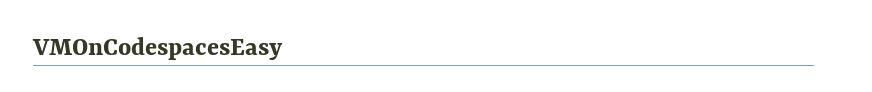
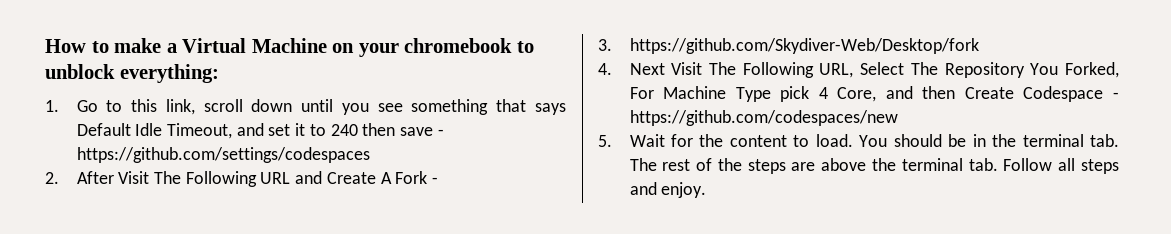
- VMOnCodespacesEasy
+ How to make a Virtual Machine on your chromebook to unblock everything:
+ 1. Go to this link, scroll down until you see something that says Default Idle Timeout, and set it to 240 then save - https://github.com/settings/codespaces
+ 2. After Visit The Following URL and Create A Fork -
+ 3. https://github.com/Skydiver-Web/Desktop/fork
+ 4. Next Visit The Following URL, Select The Repository You Forked, For Machine Type pick 4 Core, and then Create Codespace - https://github.com/codespaces/new
+ 5. Wait for the content to load. You should be in the terminal tab. The rest of the steps are above the terminal tab. Follow all steps and enjoy.

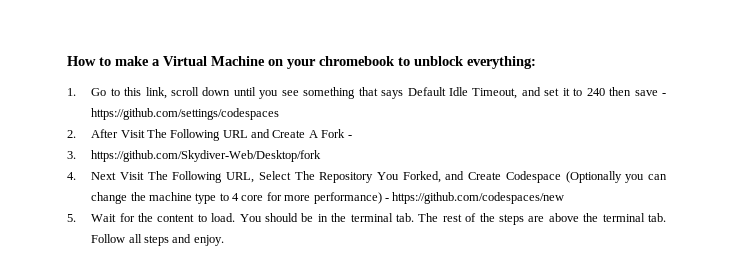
- 4. Next Visit The Following URL, Select The Repository You Forked, For Machine Type pick 4 Core, and then Create Codespace - https://github.com/codespaces/new
+ 4. Next Visit The Following URL, Select The Repository You Forked, and Create Codespace (Optionally you can change the machine type to 4 core for more performance) - https://github.com/codespaces/new

